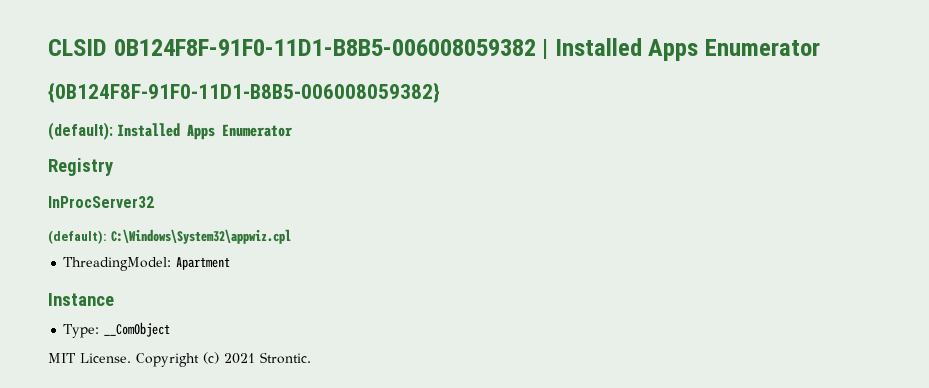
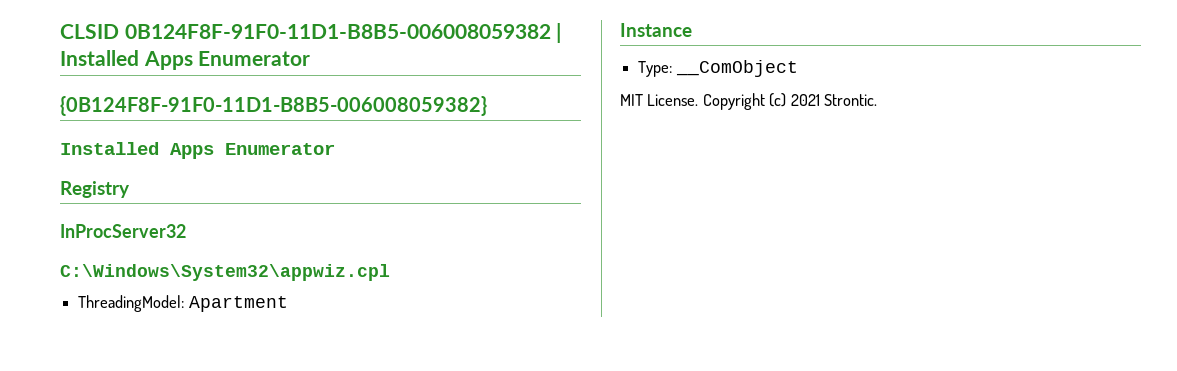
  {0B124F8F-91F0-11D1-B8B5-006008059382}
- (default): Installed Apps Enumerator
+ Installed Apps Enumerator
- (default): C:\Windows\System32\appwiz.cpl
+ C:\Windows\System32\appwiz.cpl

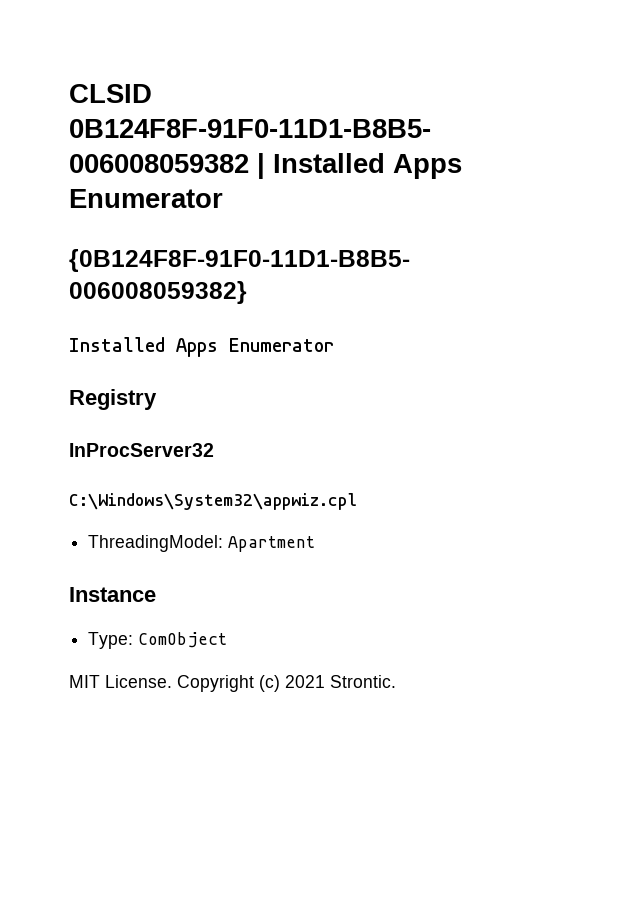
- Type: __ComObject
+ Type: ComObject

